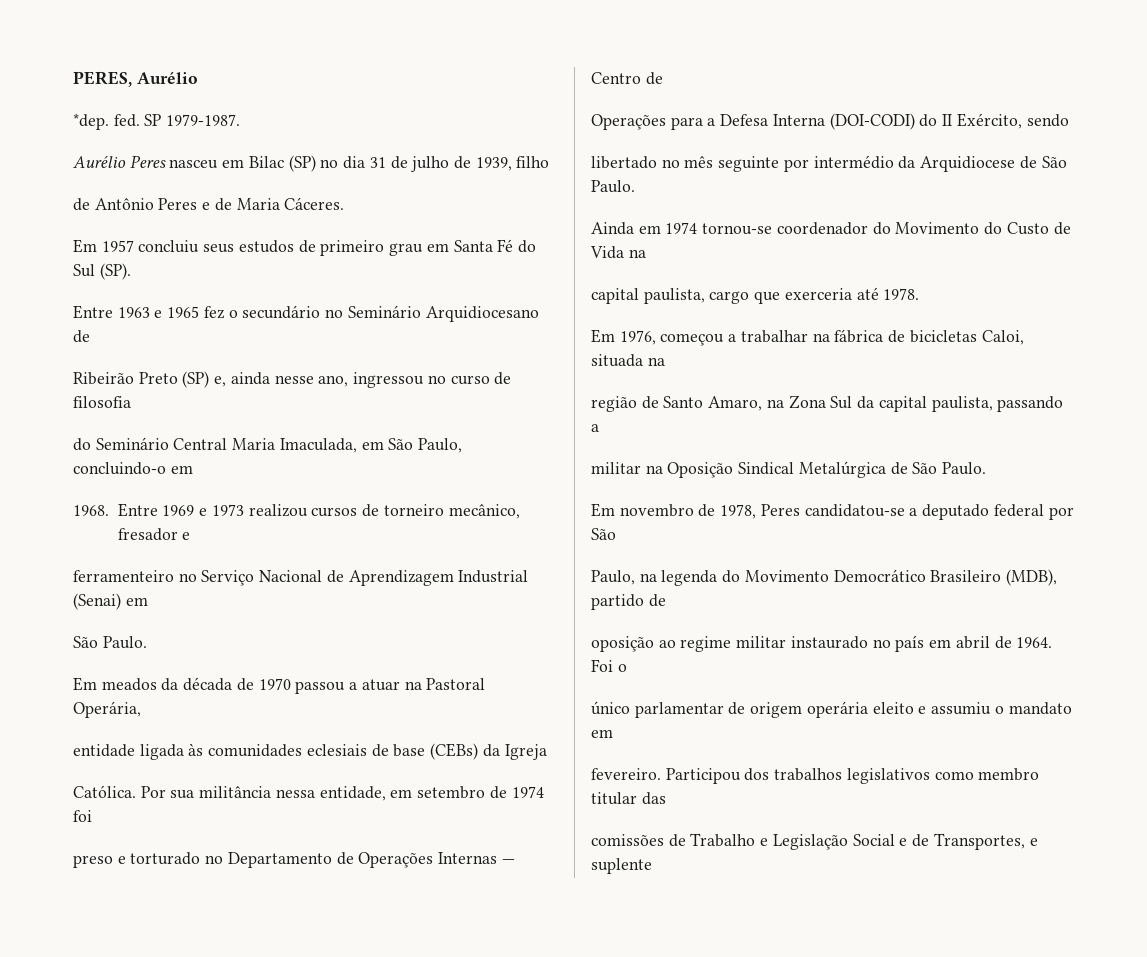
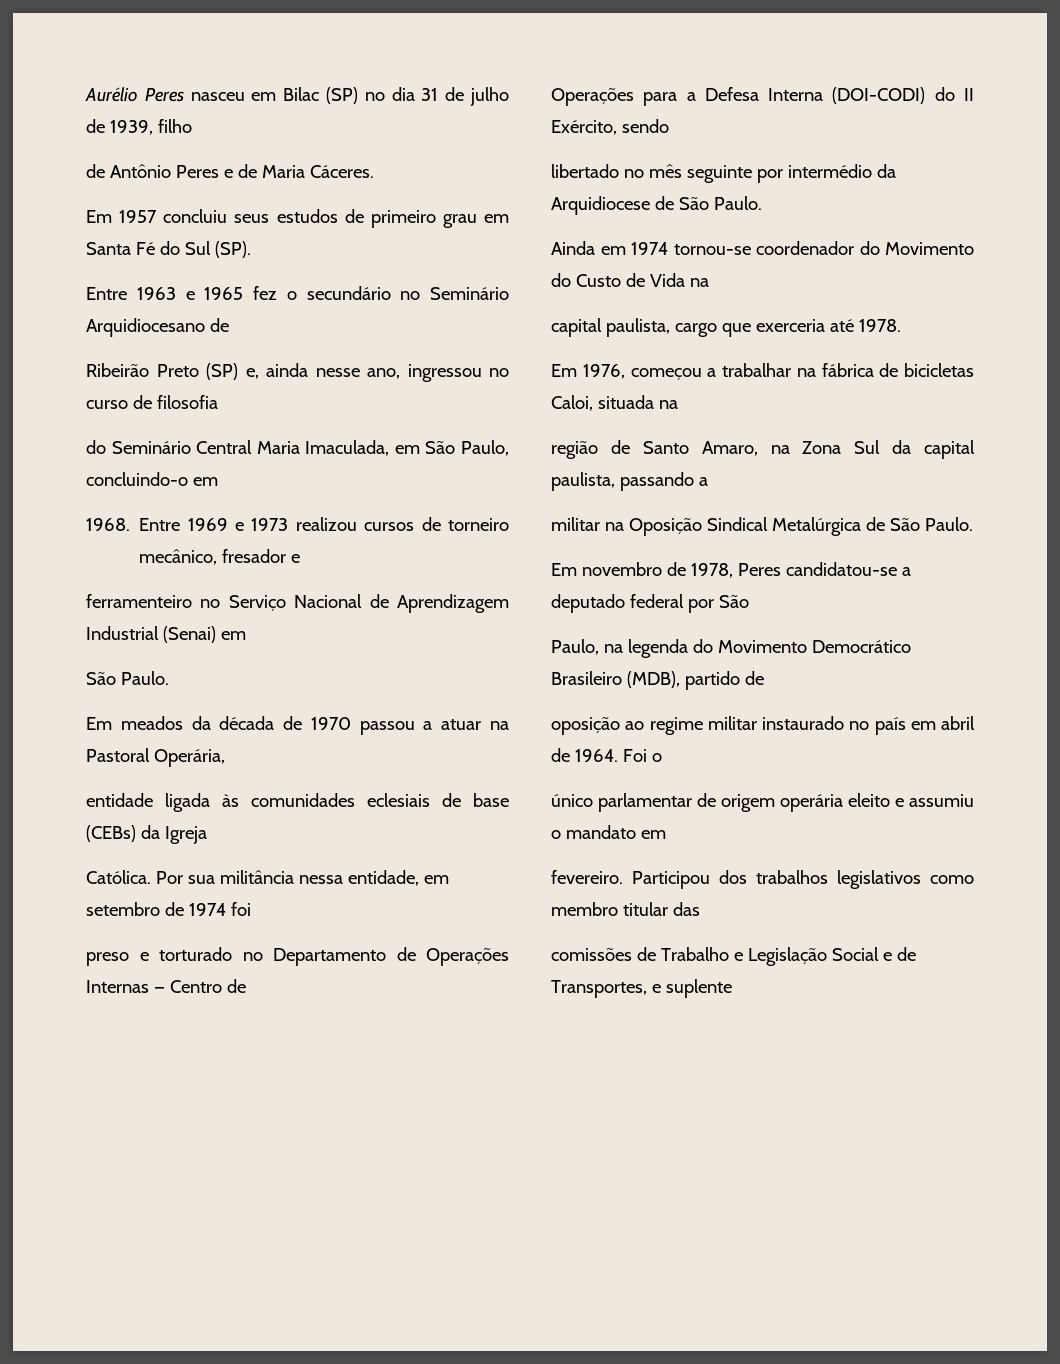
- PERES, Aurélio
- *dep. fed. SP 1979-1987.

